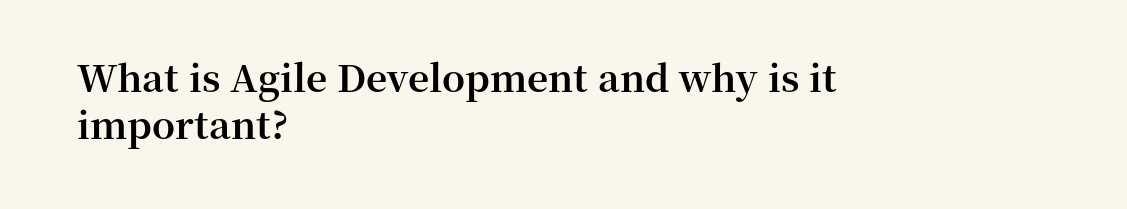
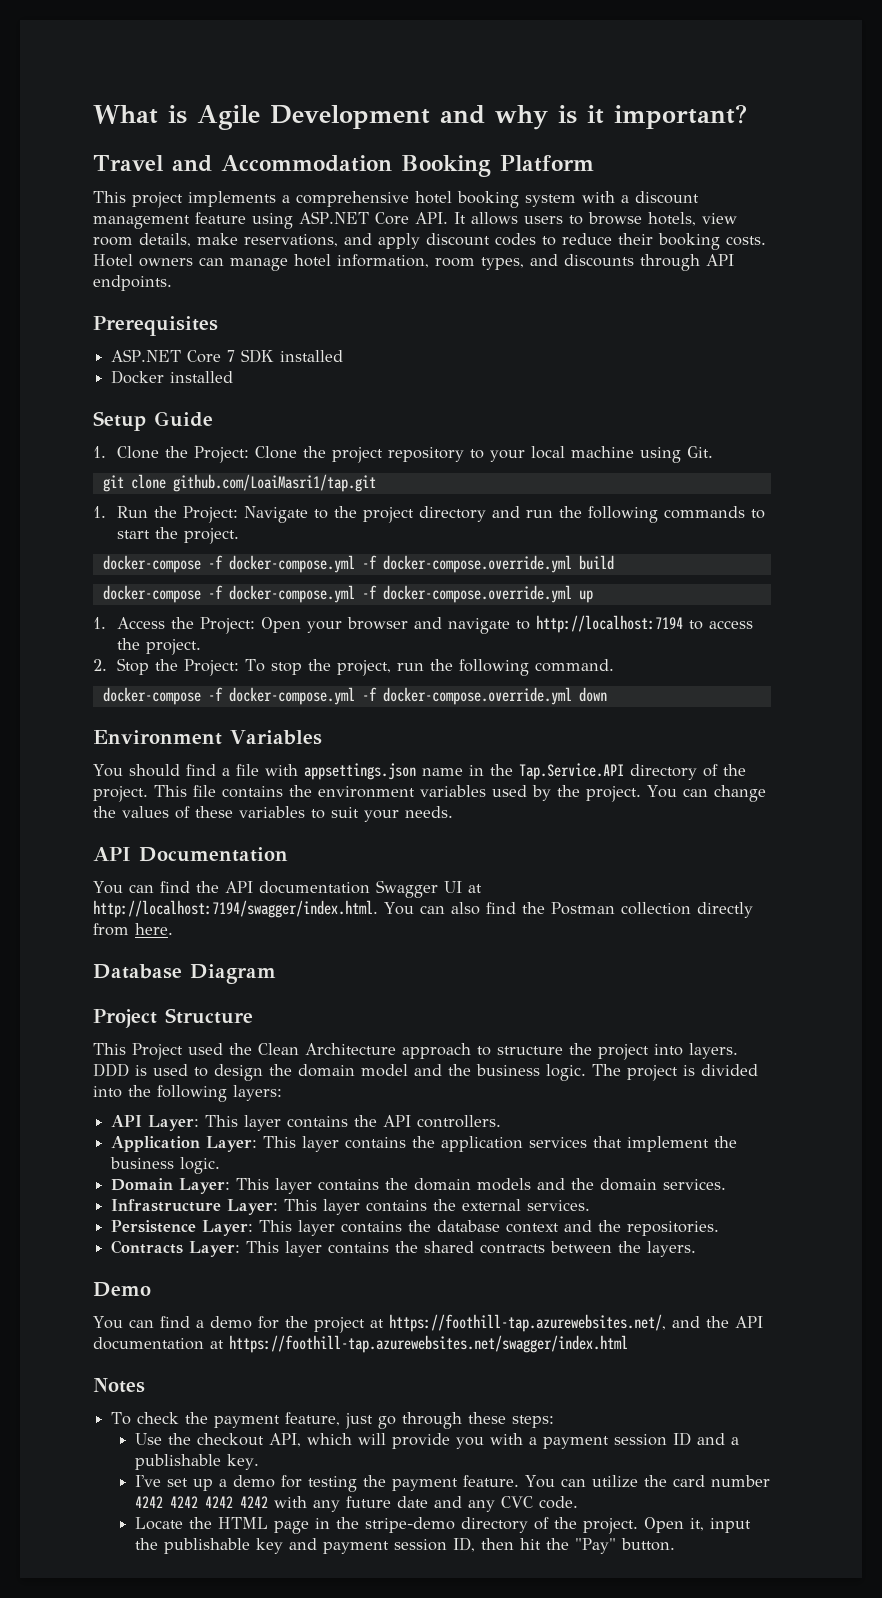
+ Travel and Accommodation Booking Platform
+ This project implements a comprehensive hotel booking system with a discount management feature using ASP.NET Core API. It allows users to browse hotels, view room details, make reservations, and apply discount codes to reduce their booking costs. Hotel owners can manage hotel information, room types, and discounts through API endpoints.
+ Prerequisites
+ ASP.NET Core 7 SDK installed
+ Docker installed
+ Setup Guide
+ 1. Clone the Project: Clone the project repository to your local machine using Git.
+ git clone github.com/LoaiMasri1/tap.git
+ 1. Run the Project: Navigate to the project directory and run the following commands to start the project.
+ docker-compose -f docker-compose.yml -f docker-compose.override.yml build
+ docker-compose -f docker-compose.yml -f docker-compose.override.yml up
+ 1. Access the Project: Open your browser and navigate to http://localhost:7194 to access the project.
+ 2. Stop the Project: To stop the project, run the following command.
+ docker-compose -f docker-compose.yml -f docker-compose.override.yml down
+ Environment Variables
+ You should find a file with appsettings.json name in the Tap.Service.API directory of the project. This file contains the environment variables used by the project. You can change the values of these variables to suit your needs.
+ API Documentation
+ You can find the API documentation Swagger UI at http://localhost:7194/swagger/index.html. You can also find the Postman collection directly from here.
+ Database Diagram
+ Project Structure
+ This Project used the Clean Architecture approach to structure the project into layers. DDD is used to design the domain model and the business logic. The project is divided into the following layers:
+ API Layer: This layer contains the API controllers.
+ Application Layer: This layer contains the application services that implement the business logic.
+ Domain Layer: This layer contains the domain models and the domain services.
+ Infrastructure Layer: This layer contains the external services.
+ Persistence Layer: This layer contains the database context and the repositories.
+ Contracts Layer: This layer contains the shared contracts between the layers.
+ Demo
+ You can find a demo for the project at https://foothill-tap.azurewebsites.net/, and the API documentation at https://foothill-tap.azurewebsites.net/swagger/index.html
+ Notes
+ To check the payment feature, just go through these steps:
+ Use the checkout API, which will provide you with a payment session ID and a publishable key.
+ I've set up a demo for testing the payment feature. You can utilize the card number 4242 4242 4242 4242 with any future date and any CVC code.
+ Locate the HTML page in the stripe-demo directory of the project. Open it, input the publishable key and payment session ID, then hit the "Pay" button.

